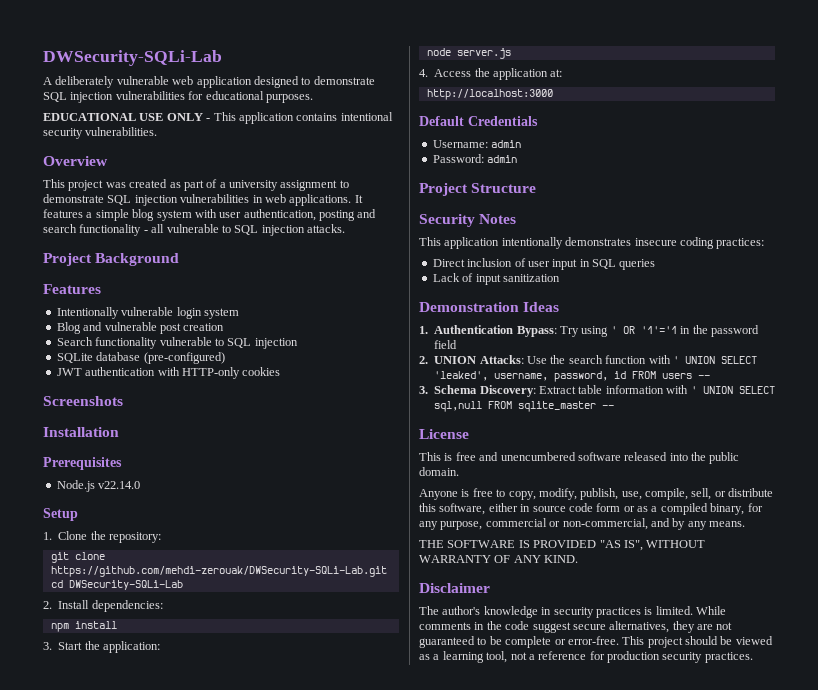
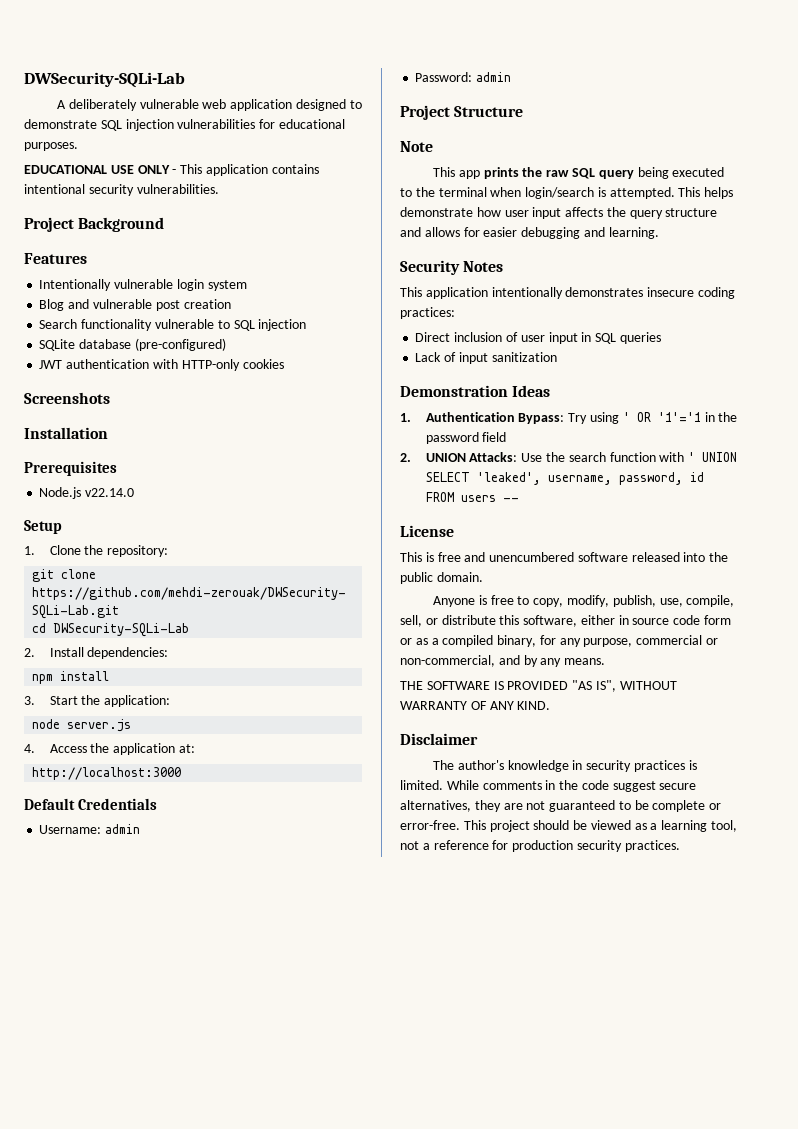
- Overview
- This project was created as part of a university assignment to demonstrate SQL injection vulnerabilities in web applications. It features a simple blog system with user authentication, posting and search functionality - all vulnerable to SQL injection attacks.
+ Note
+ This app prints the raw SQL query being executed to the terminal when login/search is attempted. This helps demonstrate how user input affects the query structure and allows for easier debugging and learning.
- 3. Schema Discovery: Extract table information with ' UNION SELECT sql,null FROM sqlite_master --

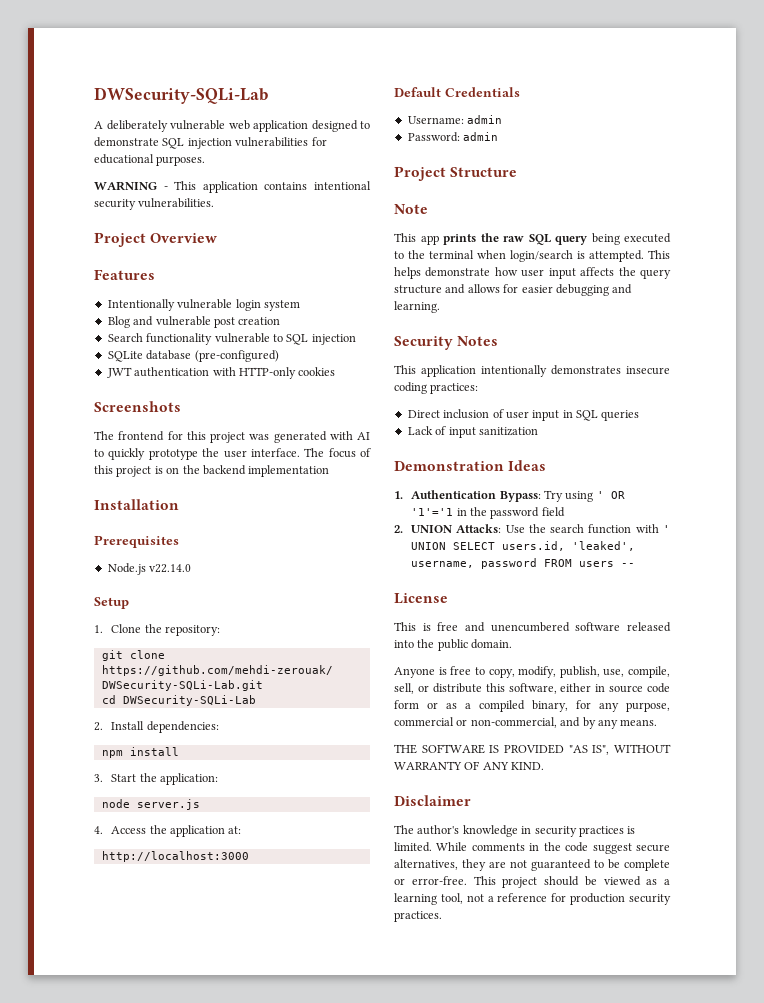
- EDUCATIONAL USE ONLY - This application contains intentional security vulnerabilities.
+ WARNING - This application contains intentional security vulnerabilities.
- Project Background
+ Project Overview
+ The frontend for this project was generated with AI to quickly prototype the user interface. The focus of this project is on the backend implementation
- 2. UNION Attacks: Use the search function with ' UNION SELECT 'leaked', username, password, id FROM users --
+ 2. UNION Attacks: Use the search function with ' UNION SELECT users.id, 'leaked', username, password FROM users --

